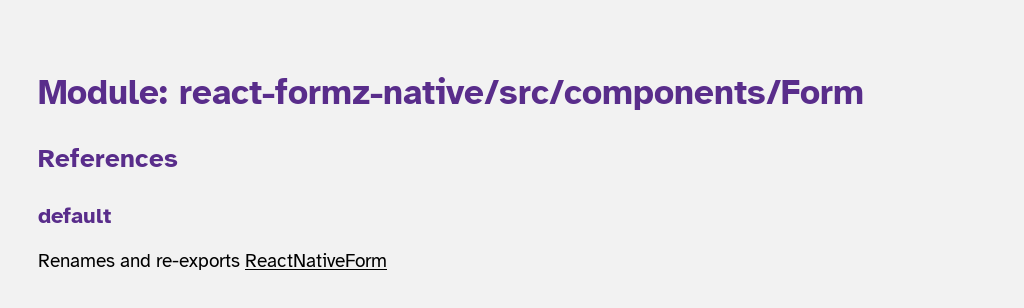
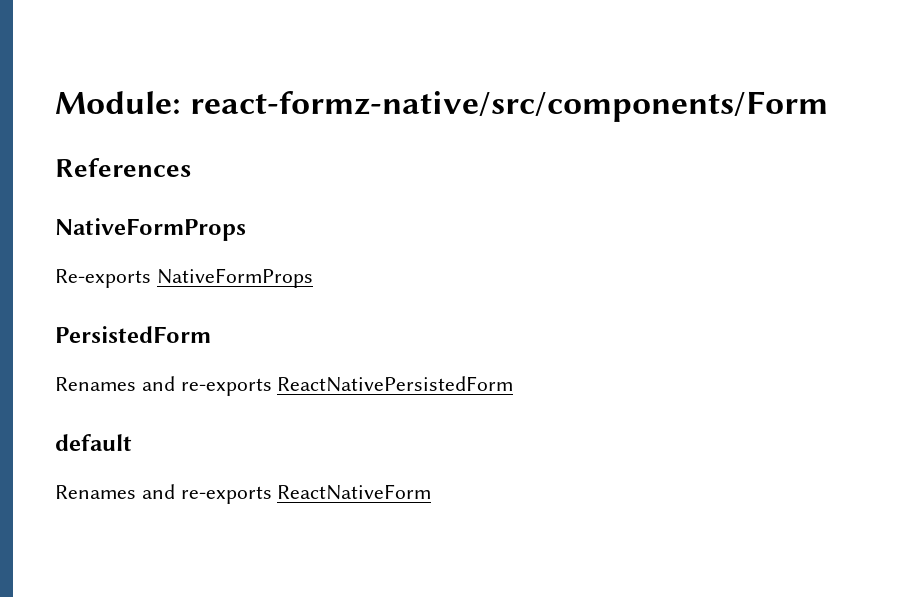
  References
+ NativeFormProps
+ Re-exports NativeFormProps
+ PersistedForm
+ Renames and re-exports ReactNativePersistedForm

